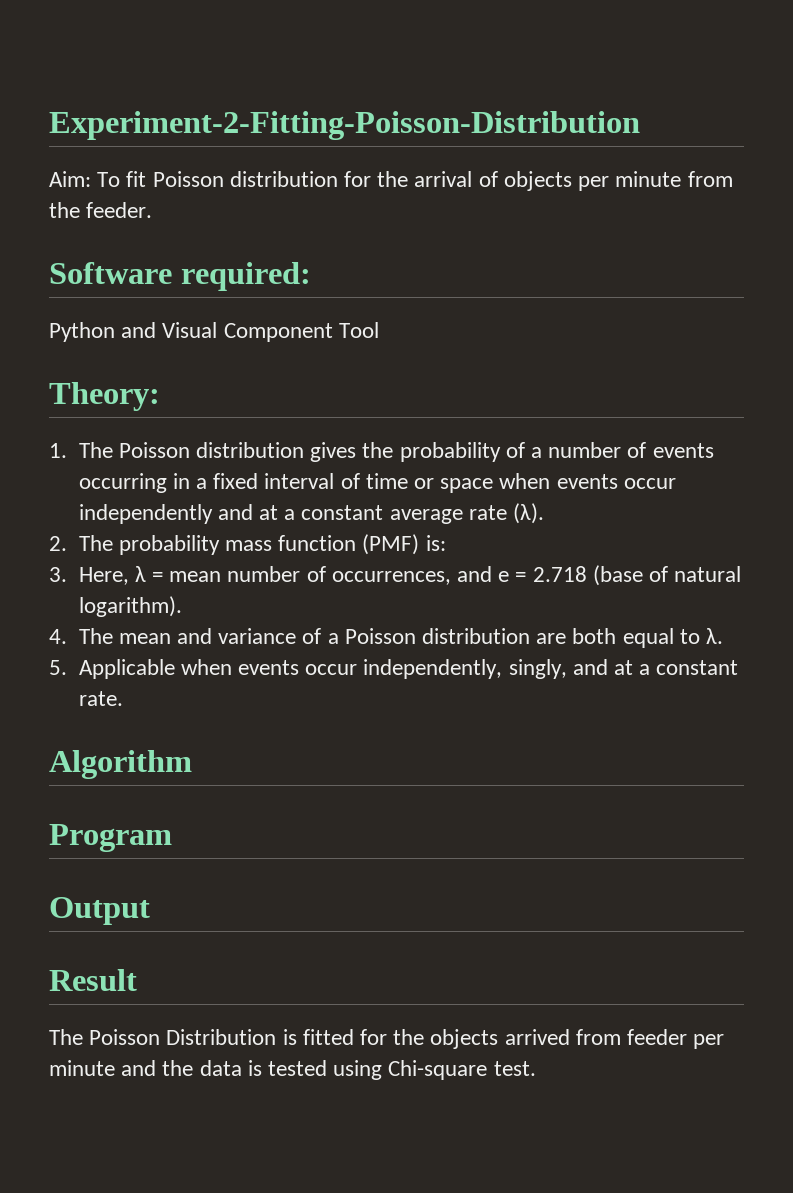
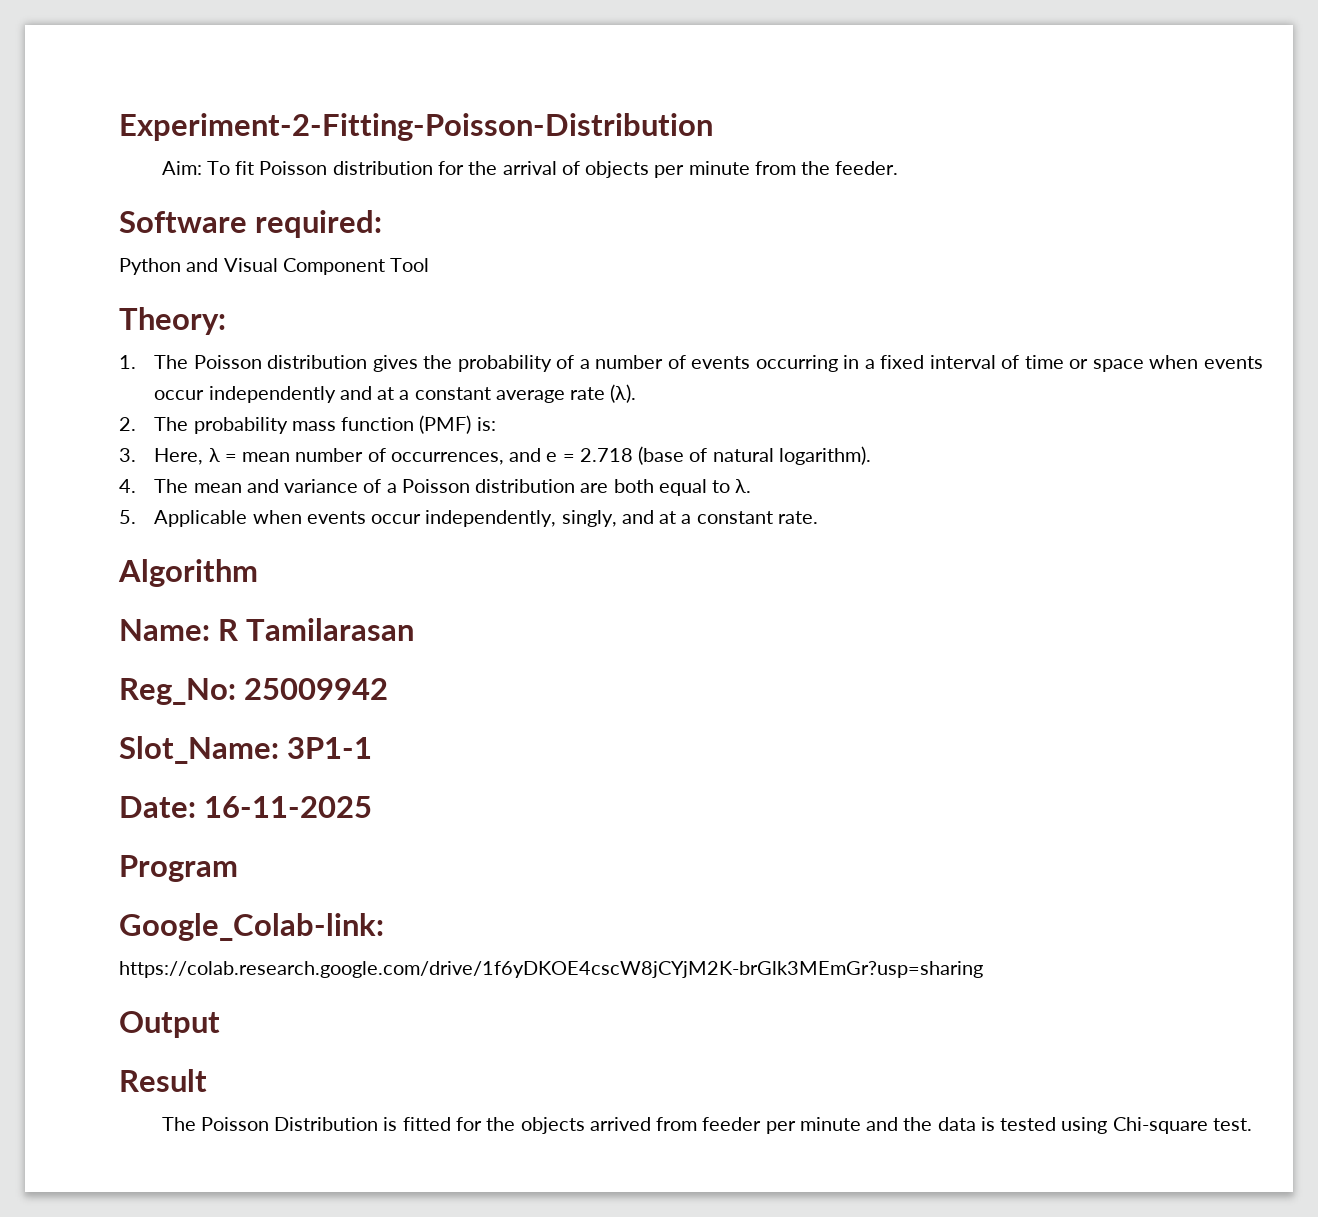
+ Name: R Tamilarasan
+ Reg_No: 25009942
+ Slot_Name: 3P1-1
+ Date: 16-11-2025
+ Google_Colab-link:
+ https://colab.research.google.com/drive/1f6yDKOE4cscW8jCYjM2K-brGlk3MEmGr?usp=sharing

